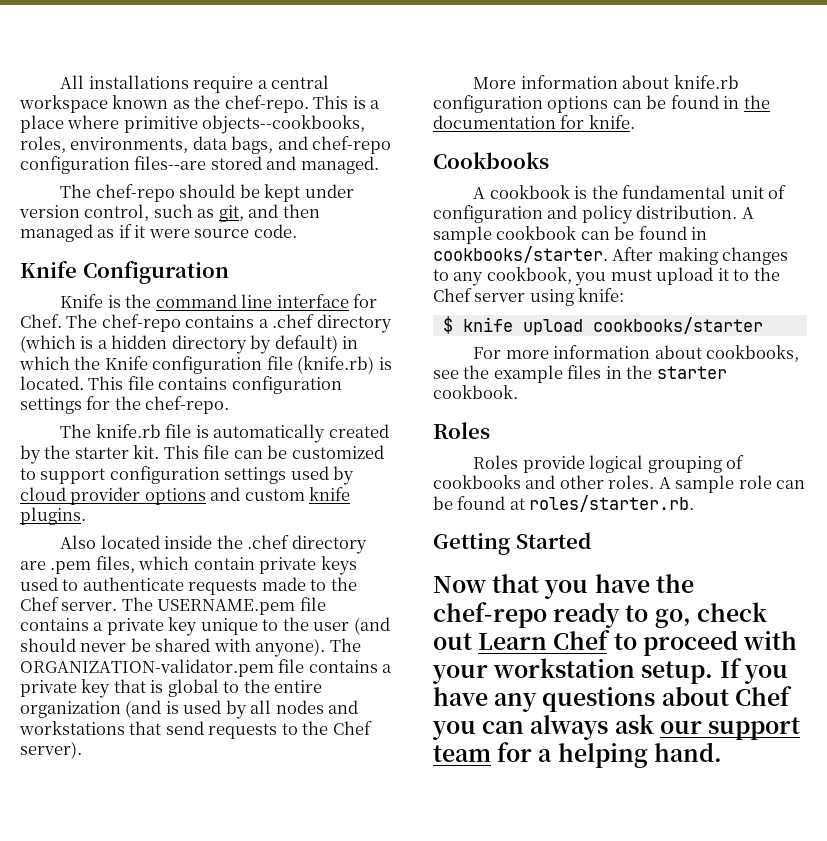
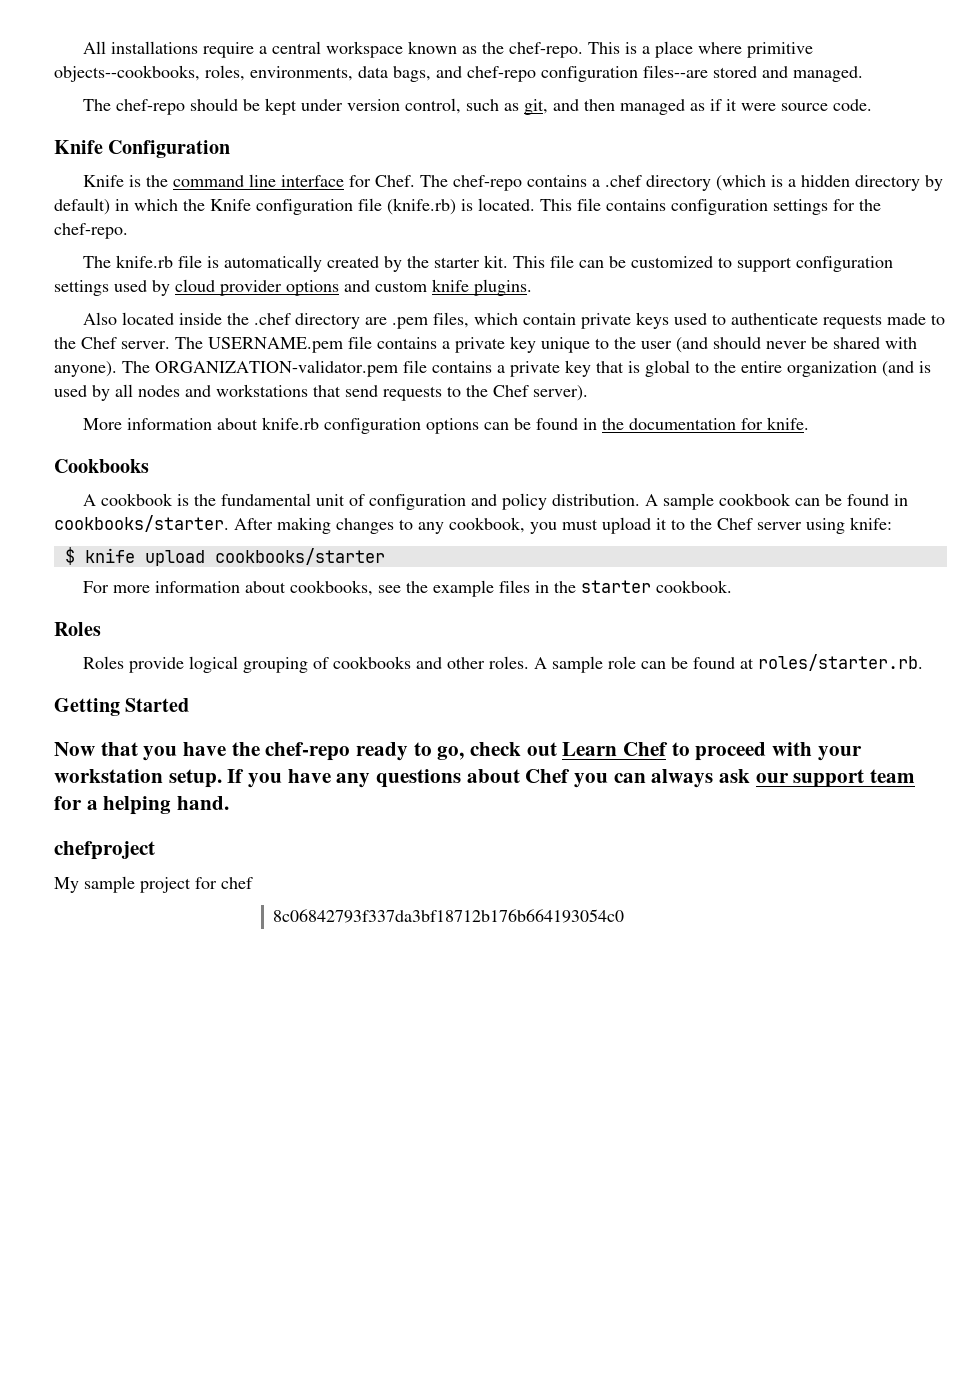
+ chefproject
+ My sample project for chef
+ 8c06842793f337da3bf18712b176b664193054c0

